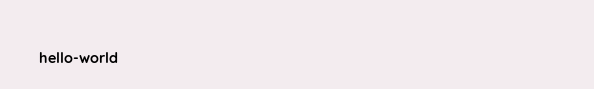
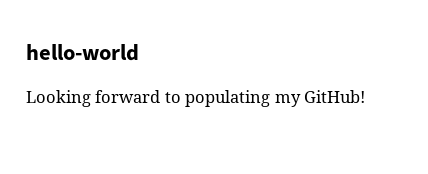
+ Looking forward to populating my GitHub!

